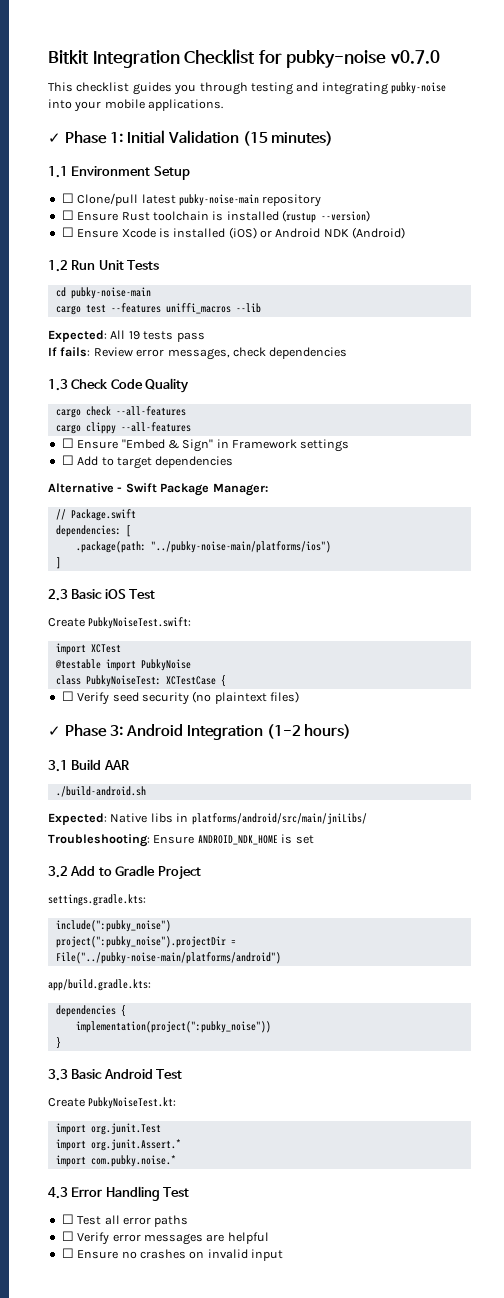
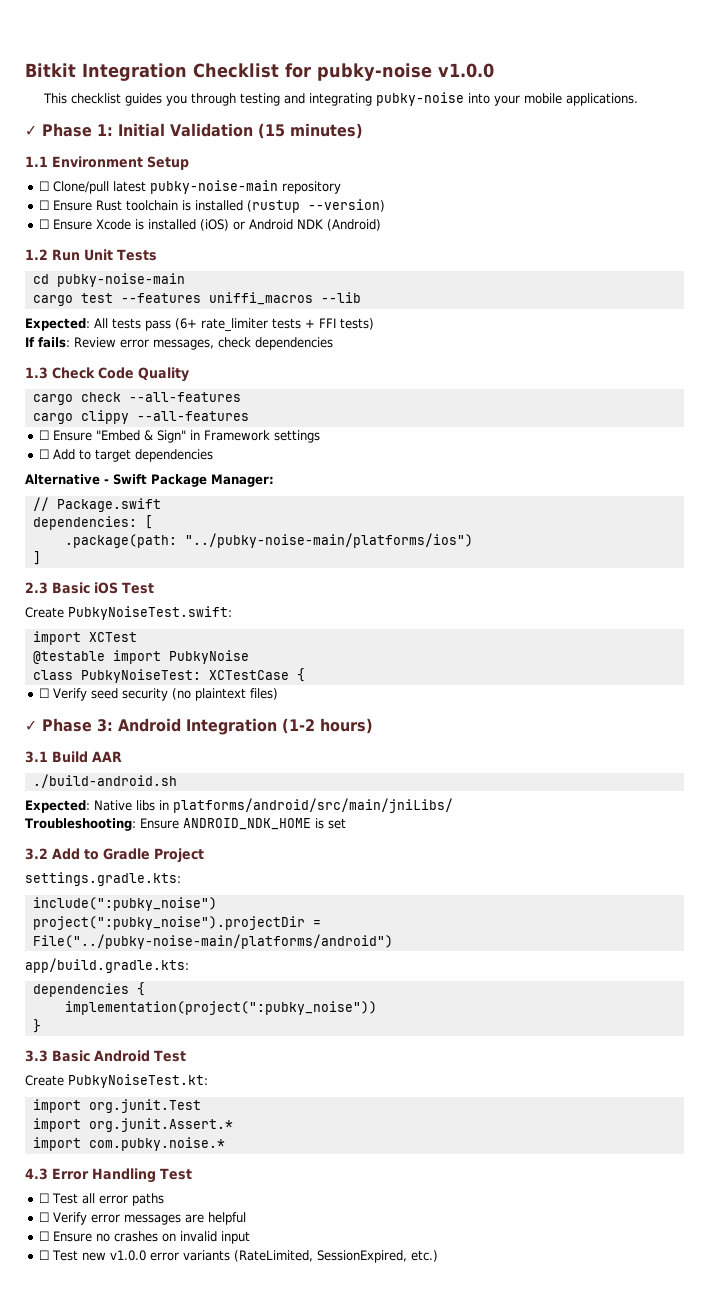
- Bitkit Integration Checklist for pubky-noise v0.7.0
+ Bitkit Integration Checklist for pubky-noise v1.0.0
- Expected: All 19 tests pass
+ Expected: All tests pass (6+ rate_limiter tests + FFI tests)
+ ☐ Test new v1.0.0 error variants (RateLimited, SessionExpired, etc.)

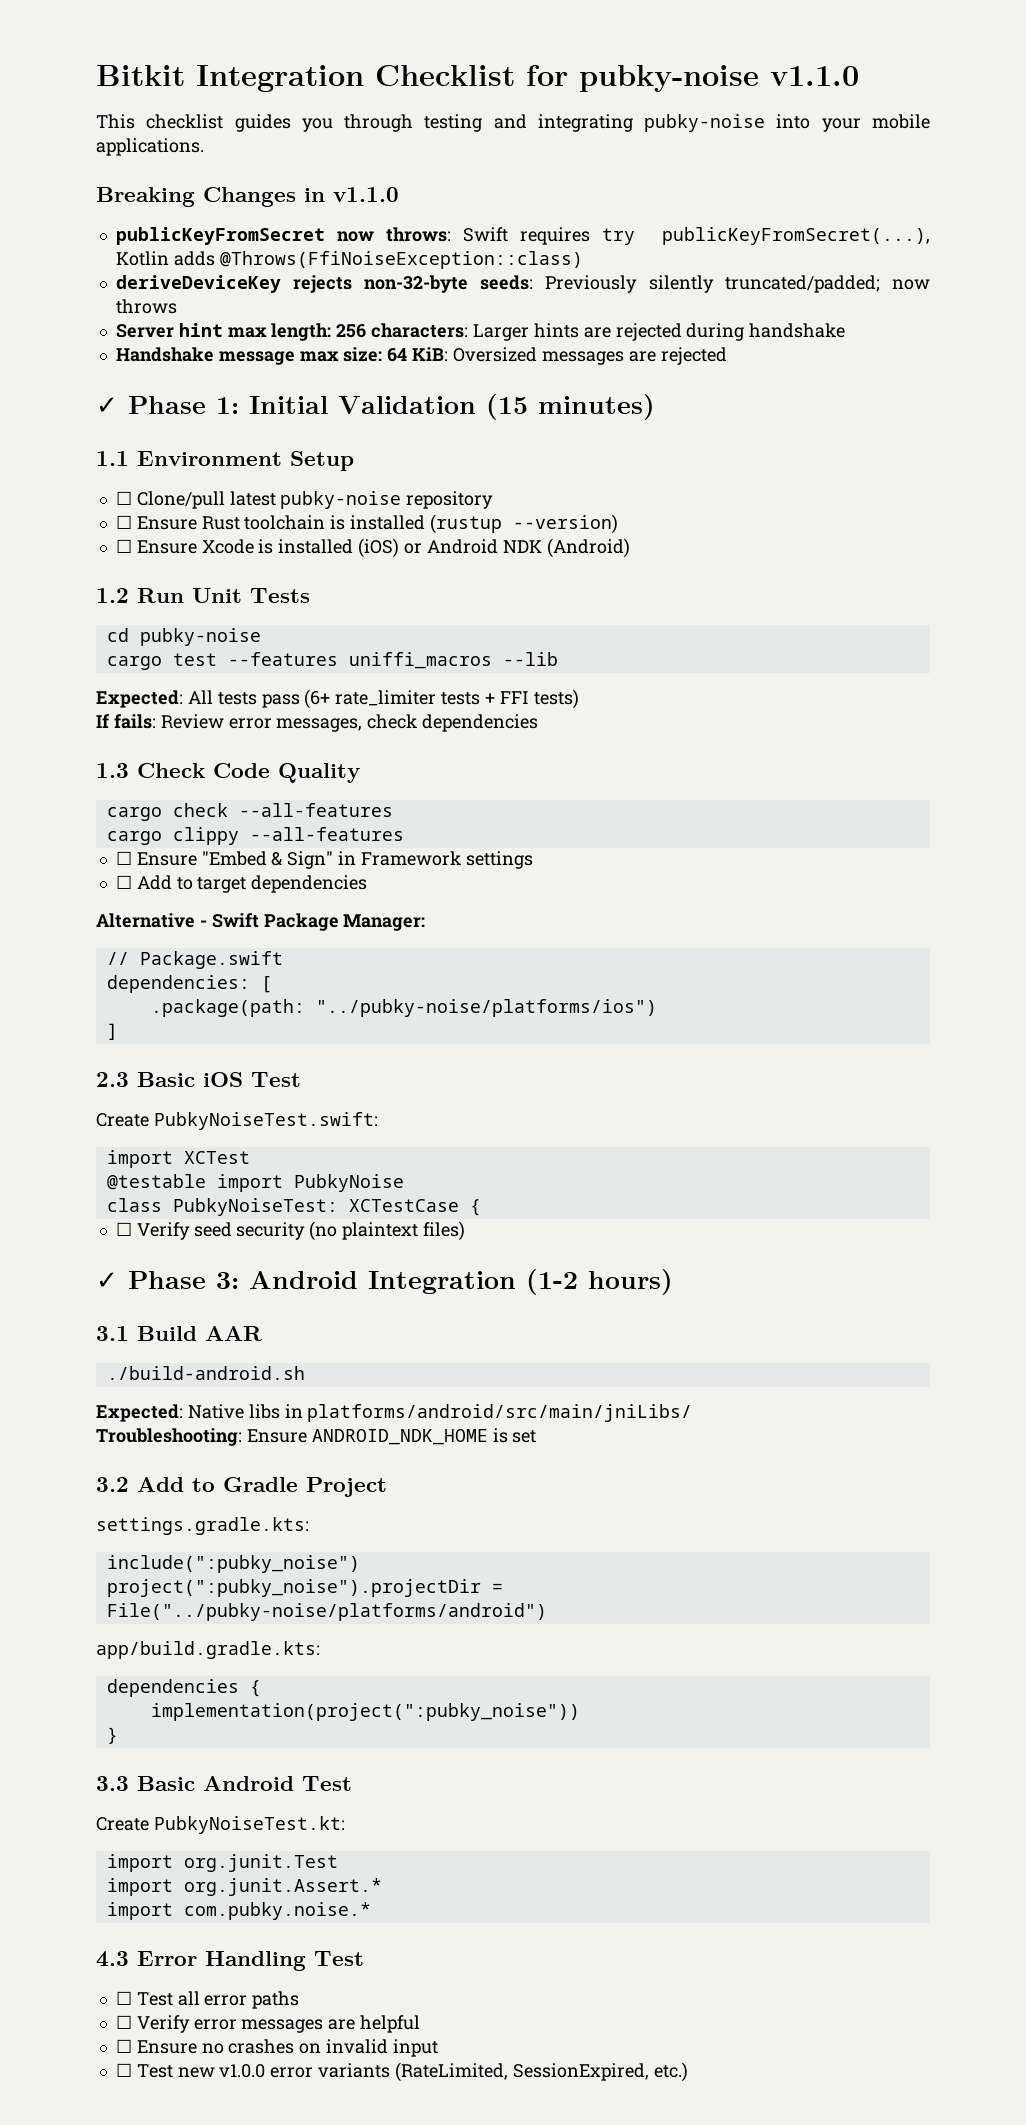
- Bitkit Integration Checklist for pubky-noise v1.0.0
+ Bitkit Integration Checklist for pubky-noise v1.1.0
+ Breaking Changes in v1.1.0
+ publicKeyFromSecret now throws: Swift requires try publicKeyFromSecret(...), Kotlin adds @Throws(FfiNoiseException::class)
+ deriveDeviceKey rejects non-32-byte seeds: Previously silently truncated/padded; now throws
+ Server hint max length: 256 characters: Larger hints are rejected during handshake
+ Handshake message max size: 64 KiB: Oversized messages are rejected
- ☐ Clone/pull latest pubky-noise-main repository
+ ☐ Clone/pull latest pubky-noise repository
- cd pubky-noise-main
+ cd pubky-noise
- .package(path: "../pubky-noise-main/platforms/ios")
+ .package(path: "../pubky-noise/platforms/ios")
- project(":pubky_noise").projectDir = File("../pubky-noise-main/platforms/android")
+ project(":pubky_noise").projectDir = File("../pubky-noise/platforms/android")

